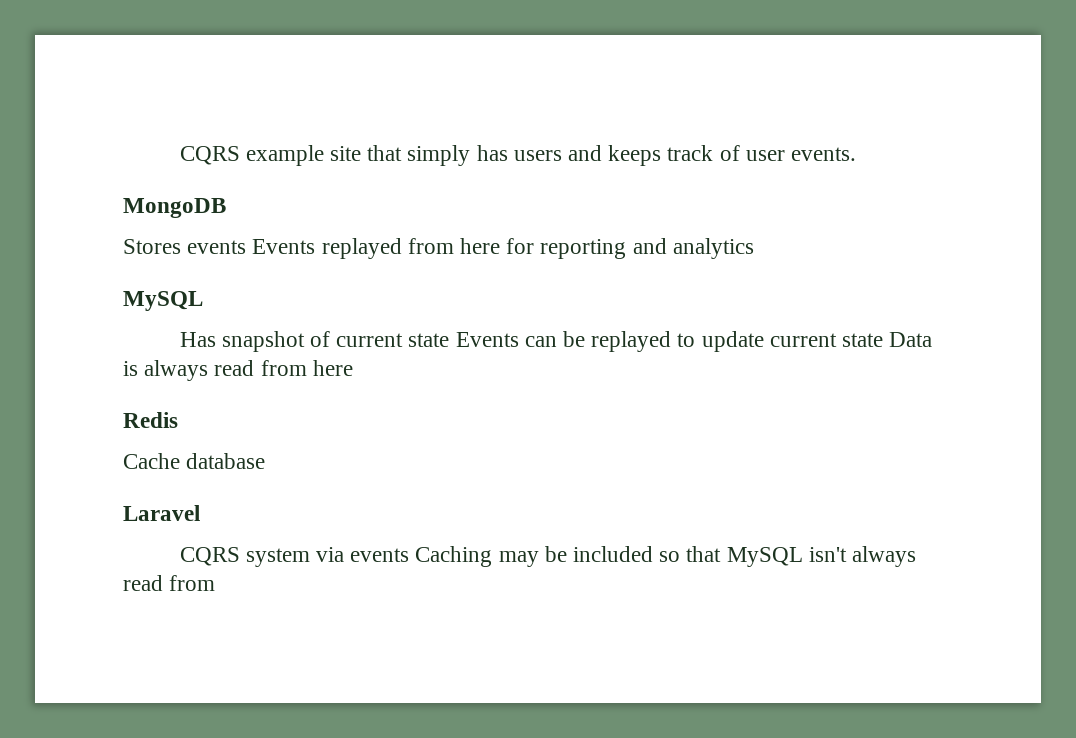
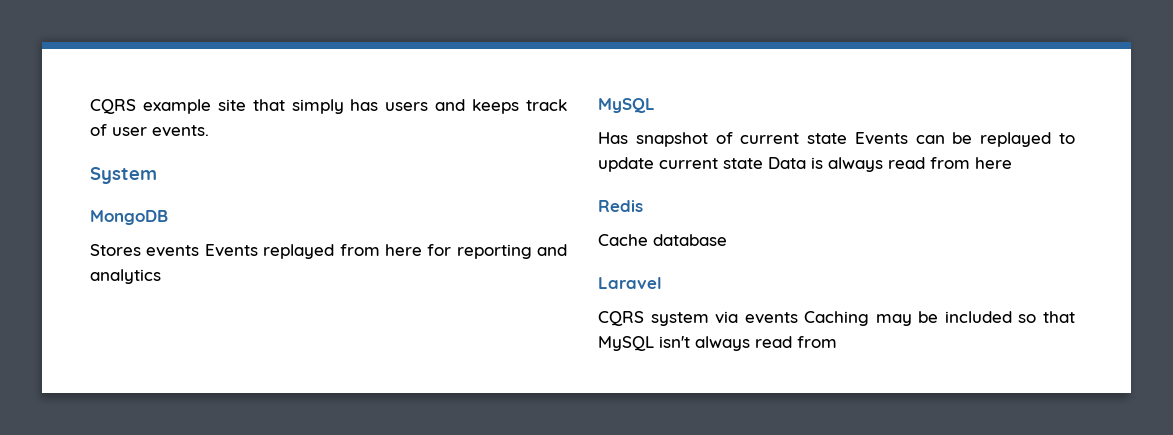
+ System

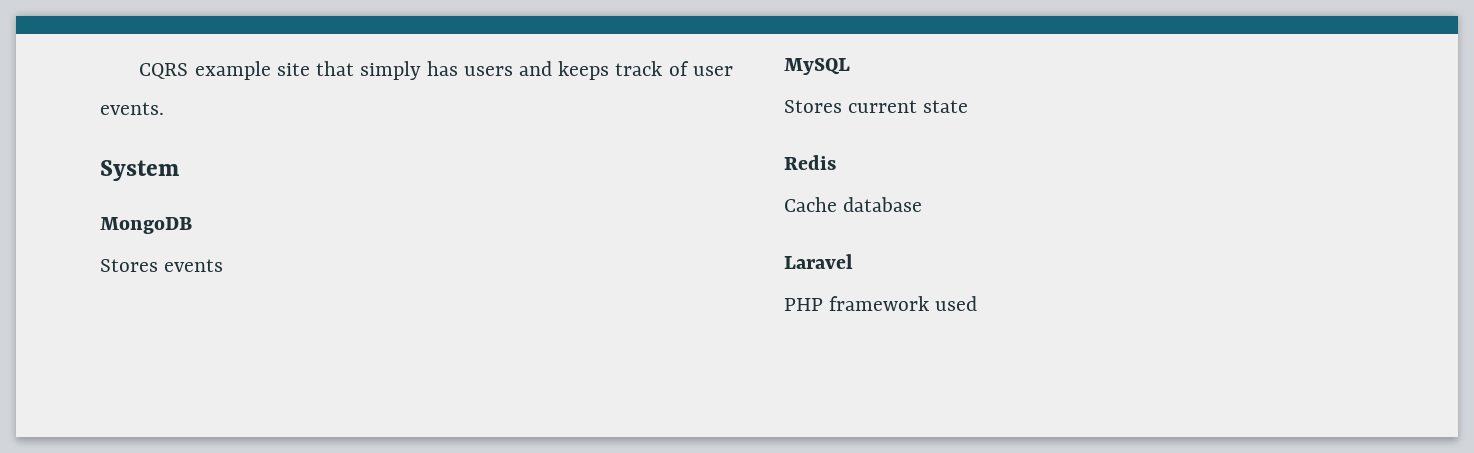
- Stores events Events replayed from here for reporting and analytics
+ Stores events
  MySQL
- Has snapshot of current state Events can be replayed to update current state Data is always read from here
+ Stores current state
  Redis
  Cache database
  Laravel
- CQRS system via events Caching may be included so that MySQL isn't always read from
+ PHP framework used

